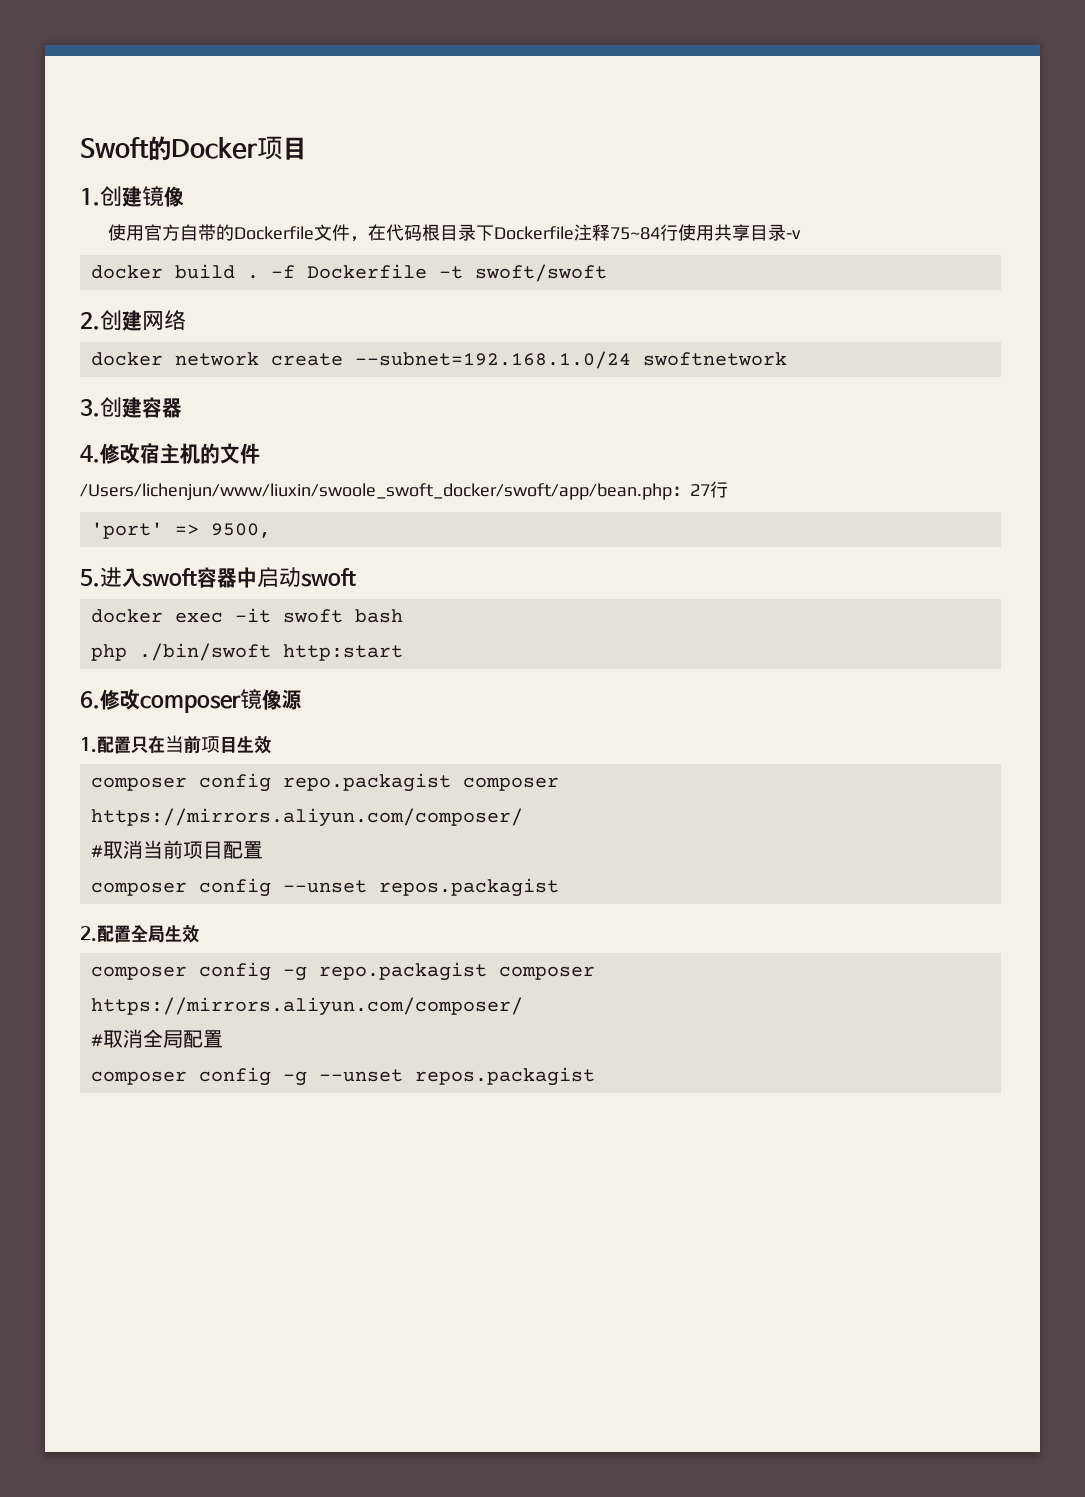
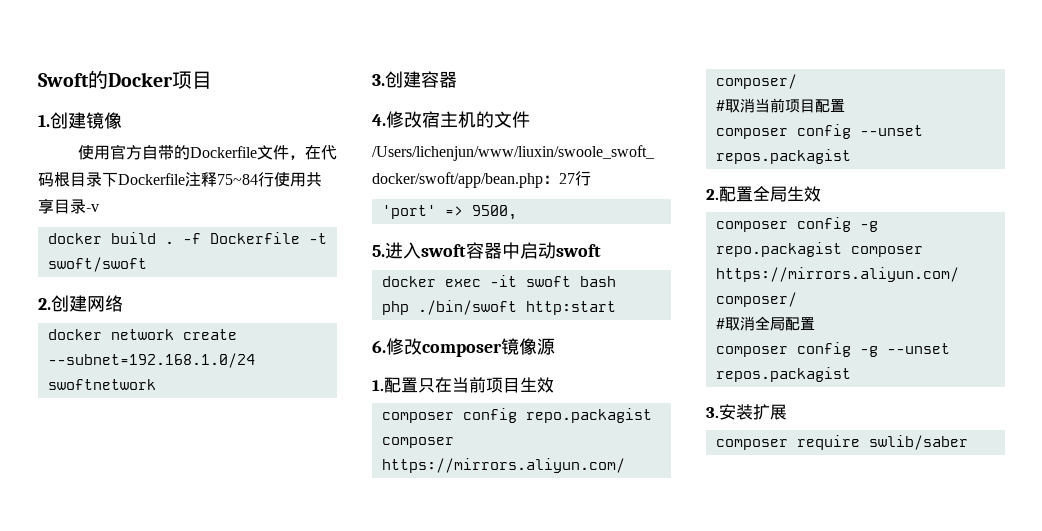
+ 3.安装扩展
+ composer require swlib/saber

